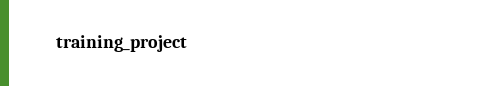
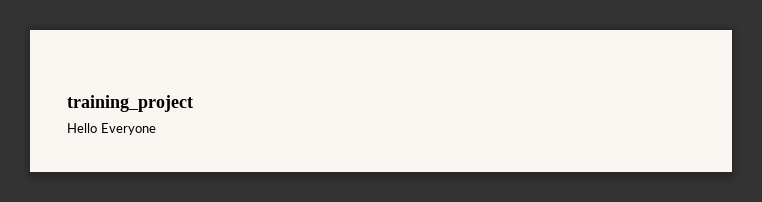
+ Hello Everyone

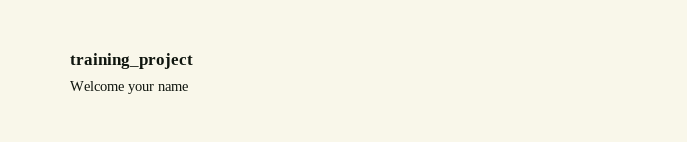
- Hello Everyone
+ Welcome your name

